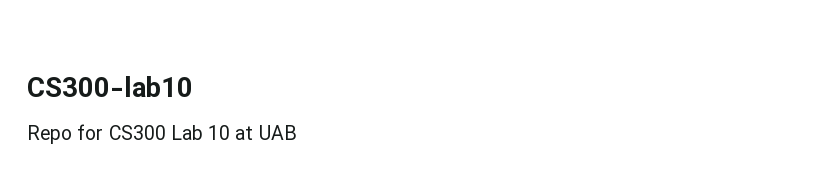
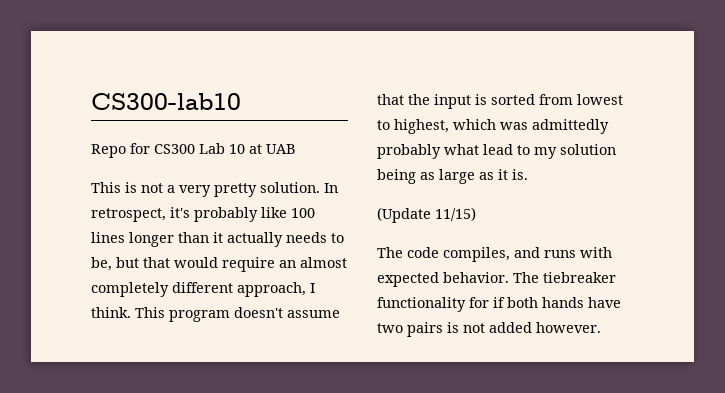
+ This is not a very pretty solution. In retrospect, it's probably like 100 lines longer than it actually needs to be, but that would require an almost completely different approach, I think. This program doesn't assume that the input is sorted from lowest to highest, which was admittedly probably what lead to my solution being as large as it is.
+ (Update 11/15)
+ The code compiles, and runs with expected behavior. The tiebreaker functionality for if both hands have two pairs is not added however.

